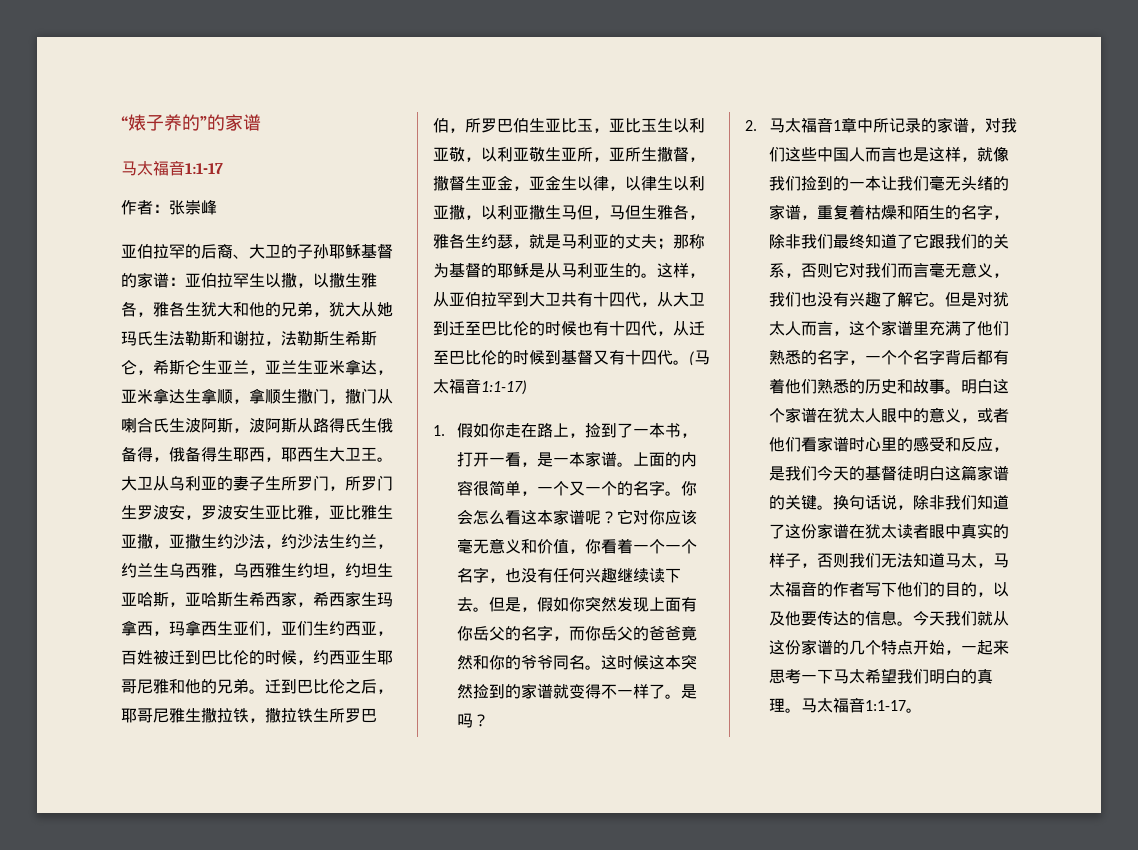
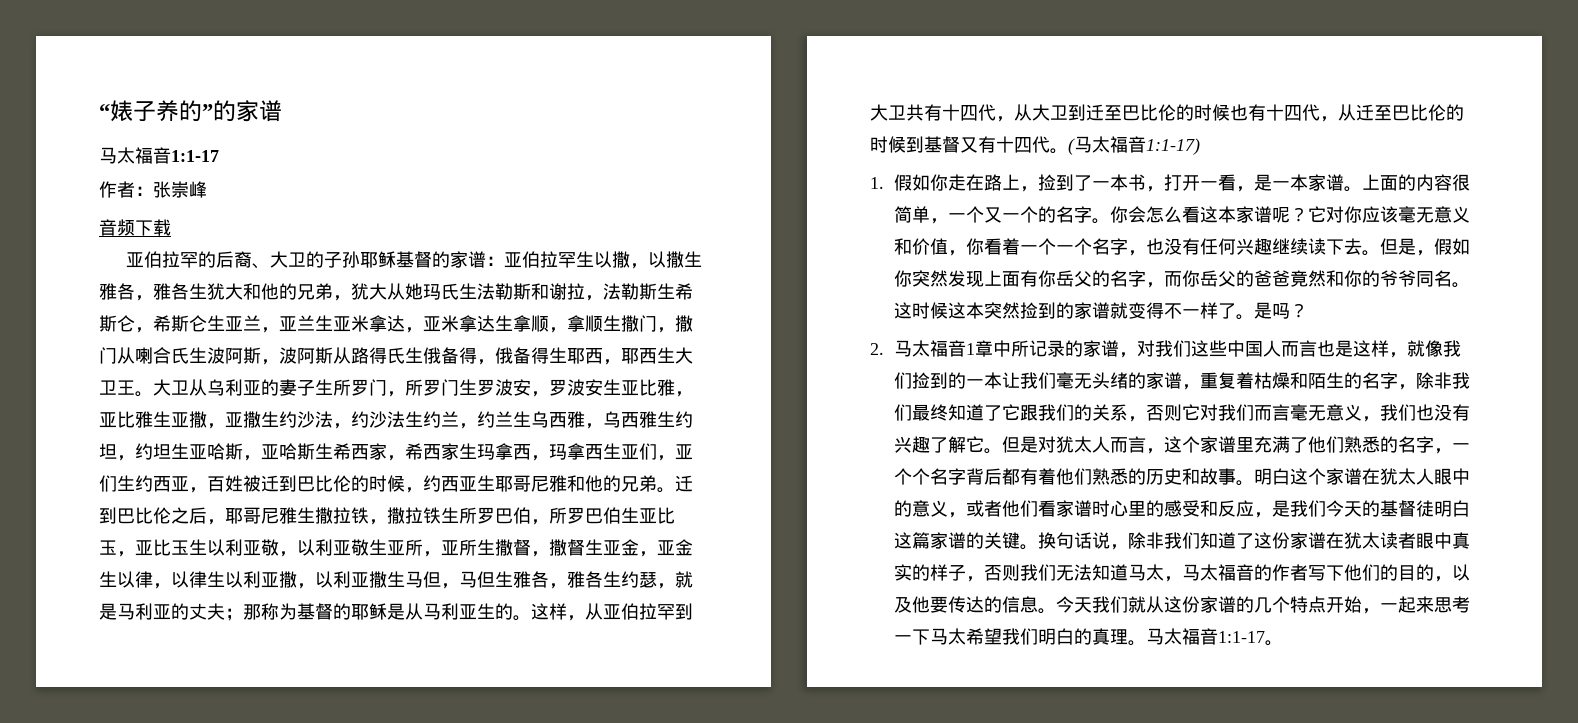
+ 音频下载

